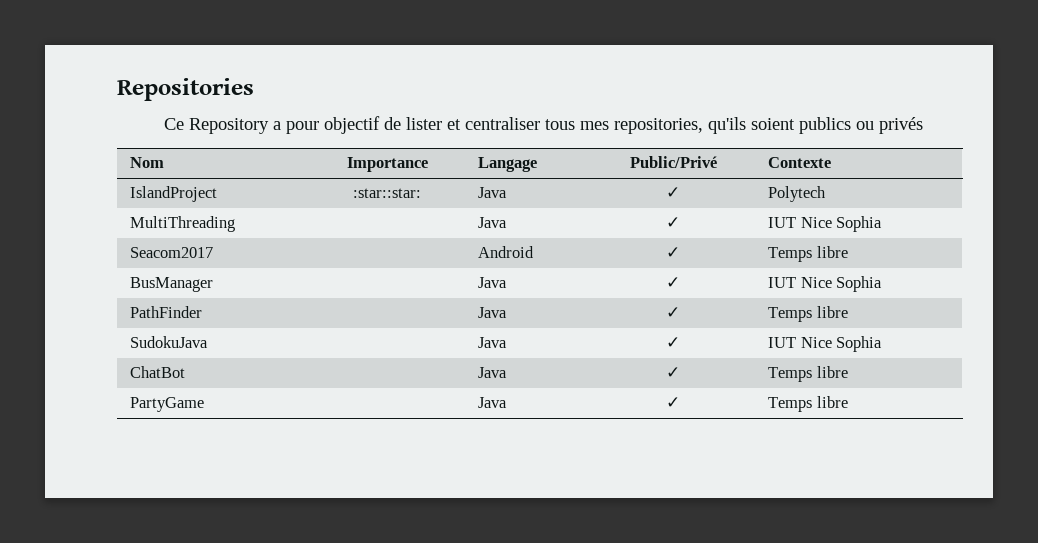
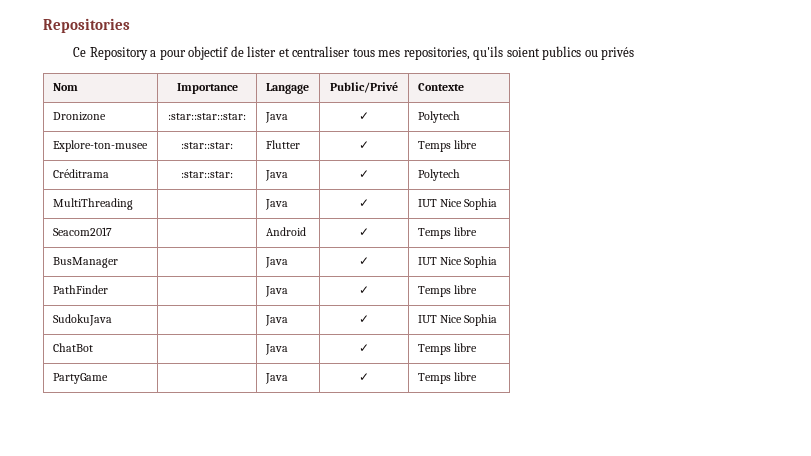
- IslandProject | :star::star: | Java | ✓ | Polytech
+ Dronizone | :star::star::star: | Java | ✓ | Polytech
+ Explore-ton-musee | :star::star: | Flutter | ✓ | Temps libre
+ Créditrama | :star::star: | Java | ✓ | Polytech

